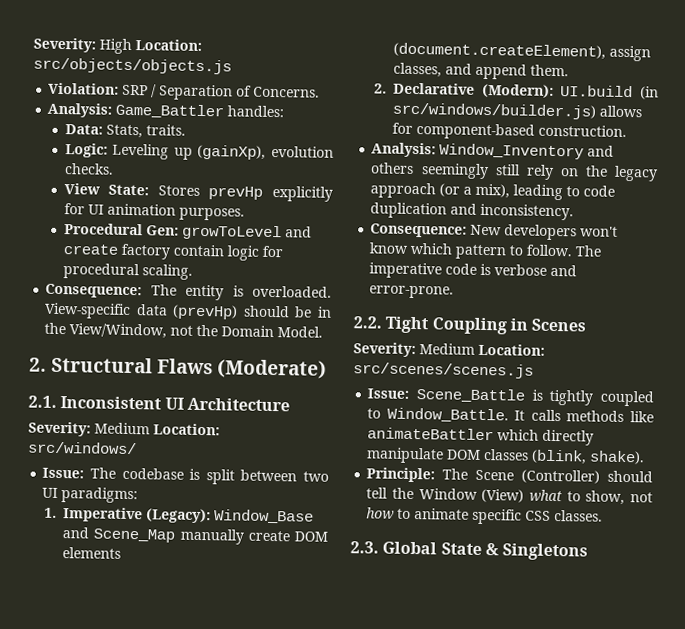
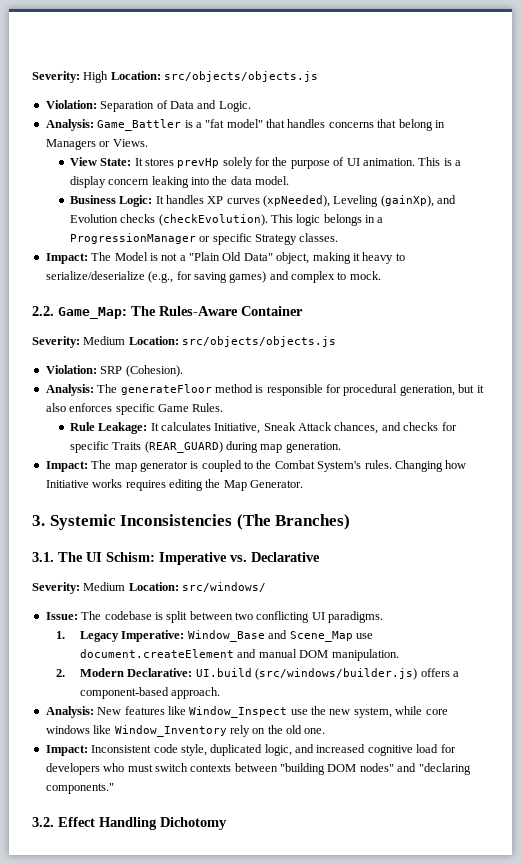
- Violation: SRP / Separation of Concerns.
- Analysis: Game_Battler handles:
- Data: Stats, traits.
- Logic: Leveling up (gainXp), evolution checks.
- View State: Stores prevHp explicitly for UI animation purposes.
- Procedural Gen: growToLevel and create factory contain logic for procedural scaling.
- Consequence: The entity is overloaded. View-specific data (prevHp) should be in the View/Window, not the Domain Model.
- 2. Structural Flaws (Moderate)
- 2.1. Inconsistent UI Architecture
+ Violation: Separation of Data and Logic.
+ Analysis: Game_Battler is a "fat model" that handles concerns that belong in Managers or Views.
+ View State: It stores prevHp solely for the purpose of UI animation. This is a display concern leaking into the data model.
+ Business Logic: It handles XP curves (xpNeeded), Leveling (gainXp), and Evolution checks (checkEvolution). This logic belongs in a ProgressionManager or specific Strategy classes.
+ Impact: The Model is not a "Plain Old Data" object, making it heavy to serialize/deserialize (e.g., for saving games) and complex to mock.
+ 2.2. Game_Map: The Rules-Aware Container
+ Severity: Medium Location: src/objects/objects.js
+ Violation: SRP (Cohesion).
+ Analysis: The generateFloor method is responsible for procedural generation, but it also enforces specific Game Rules.
+ Rule Leakage: It calculates Initiative, Sneak Attack chances, and checks for specific Traits (REAR_GUARD) during map generation.
+ Impact: The map generator is coupled to the Combat System's rules. Changing how Initiative works requires editing the Map Generator.
+ 3. Systemic Inconsistencies (The Branches)
+ 3.1. The UI Schism: Imperative vs. Declarative
- Issue: The codebase is split between two UI paradigms:
+ Issue: The codebase is split between two conflicting UI paradigms.
- 1. Imperative (Legacy): Window_Base and Scene_Map manually create DOM elements (document.createElement), assign classes, and append them.
- 2. Declarative (Modern): UI.build (in src/windows/builder.js) allows for component-based construction.
- Analysis: Window_Inventory and others seemingly still rely on the legacy approach (or a mix), leading to code duplication and inconsistency.
- Consequence: New developers won't know which pattern to follow. The imperative code is verbose and error-prone.
- 2.2. Tight Coupling in Scenes
- Severity: Medium Location: src/scenes/scenes.js
- Issue: Scene_Battle is tightly coupled to Window_Battle. It calls methods like animateBattler which directly manipulate DOM classes (blink, shake).
- Principle: The Scene (Controller) should tell the Window (View) what to show, not how to animate specific CSS classes.
- 2.3. Global State & Singletons
+ 1. Legacy Imperative: Window_Base and Scene_Map use document.createElement and manual DOM manipulation.
+ 2. Modern Declarative: UI.build (src/windows/builder.js) offers a component-based approach.
+ Analysis: New features like Window_Inspect use the new system, while core windows like Window_Inventory rely on the old one.
+ Impact: Inconsistent code style, duplicated logic, and increased cognitive load for developers who must switch contexts between "building DOM nodes" and "declaring components."
+ 3.2. Effect Handling Dichotomy

